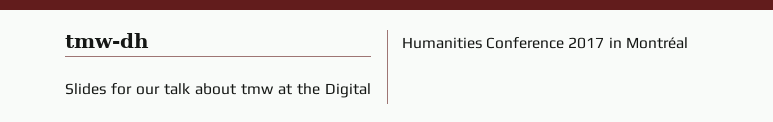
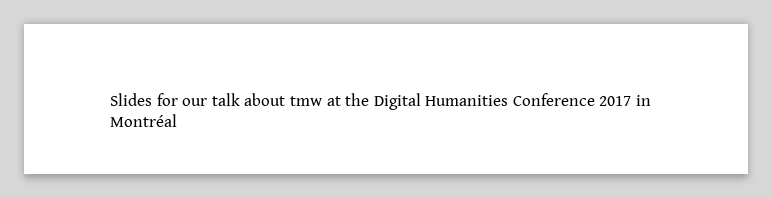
- tmw-dh

